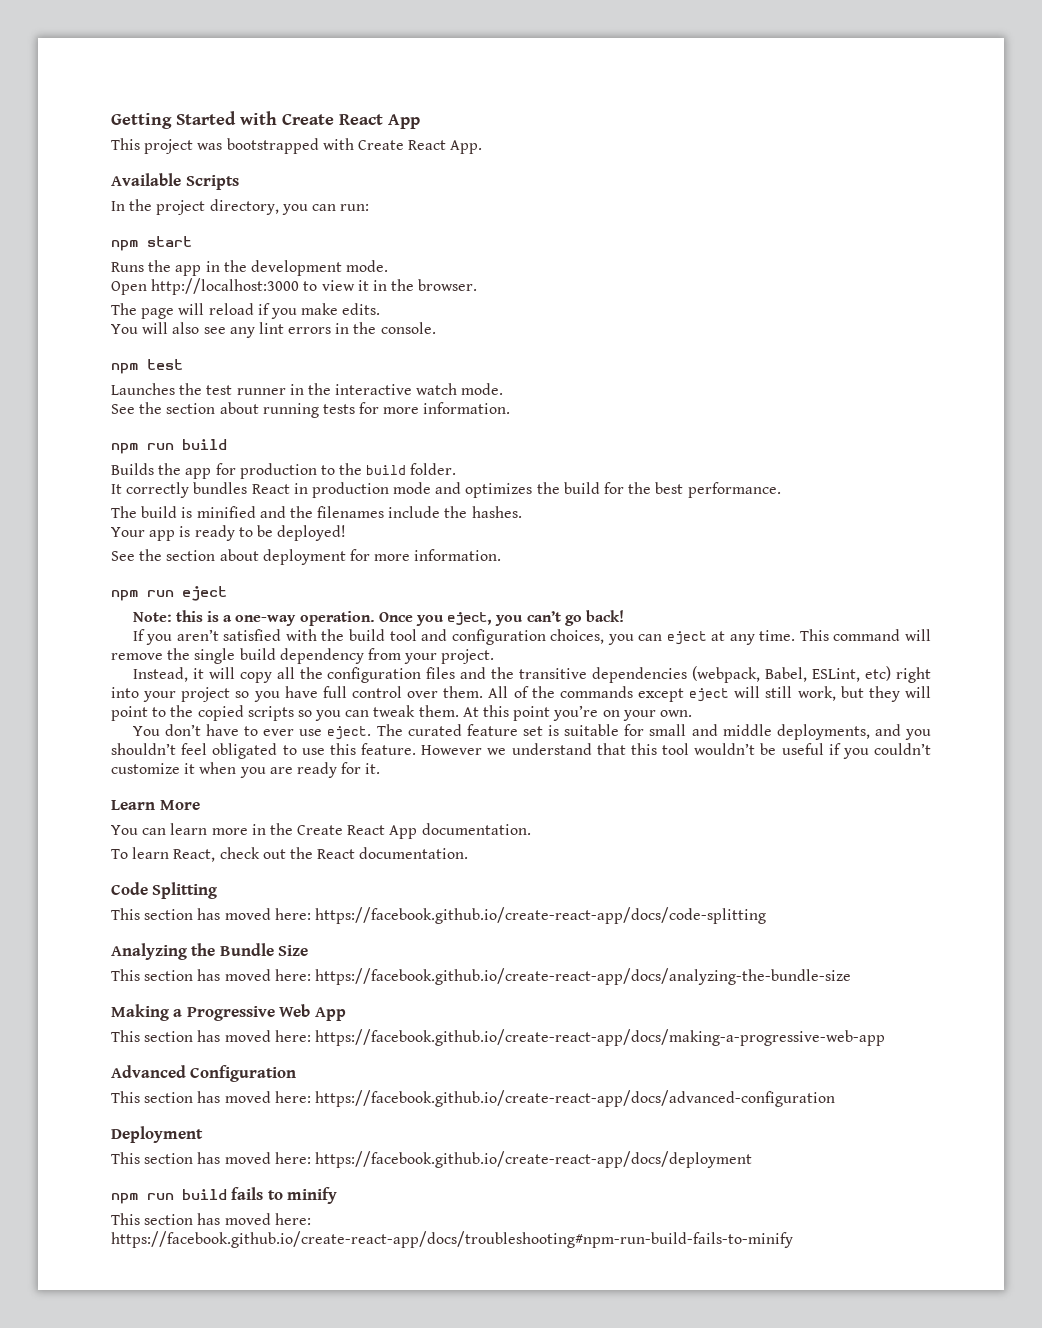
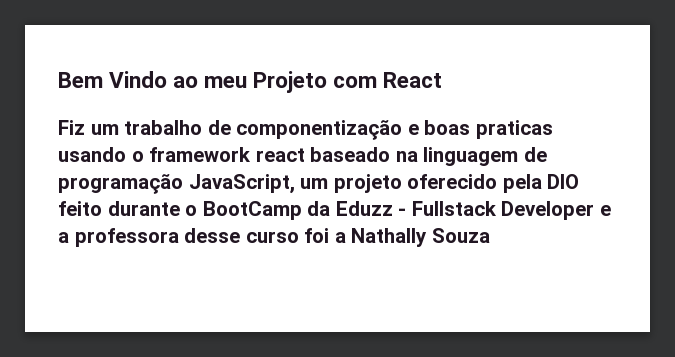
- Getting Started with Create React App
- This project was bootstrapped with Create React App.
- Available Scripts
- In the project directory, you can run:
- npm start
- Runs the app in the development mode.
- Open http://localhost:3000 to view it in the browser.
- The page will reload if you make edits.
- You will also see any lint errors in the console.
- npm test
- Launches the test runner in the interactive watch mode.
- See the section about running tests for more information.
- npm run build
- Builds the app for production to the build folder.
- It correctly bundles React in production mode and optimizes the build for the best performance.
- The build is minified and the filenames include the hashes.
- Your app is ready to be deployed!
- See the section about deployment for more information.
- npm run eject
- Note: this is a one-way operation. Once you eject, you can’t go back!
- If you aren’t satisfied with the build tool and configuration choices, you can eject at any time. This command will remove the single build dependency from your project.
- Instead, it will copy all the configuration files and the transitive dependencies (webpack, Babel, ESLint, etc) right into your project so you have full control over them. All of the commands except eject will still work, but they will point to the copied scripts so you can tweak them. At this point you’re on your own.
- You don’t have to ever use eject. The curated feature set is suitable for small and middle deployments, and you shouldn’t feel obligated to use this feature. However we understand that this tool wouldn’t be useful if you couldn’t customize it when you are ready for it.
- Learn More
- You can learn more in the Create React App documentation.
- To learn React, check out the React documentation.
- Code Splitting
- This section has moved here: https://facebook.github.io/create-react-app/docs/code-splitting
- Analyzing the Bundle Size
- This section has moved here: https://facebook.github.io/create-react-app/docs/analyzing-the-bundle-size
- Making a Progressive Web App
- This section has moved here: https://facebook.github.io/create-react-app/docs/making-a-progressive-web-app
- Advanced Configuration
- This section has moved here: https://facebook.github.io/create-react-app/docs/advanced-configuration
- Deployment
- This section has moved here: https://facebook.github.io/create-react-app/docs/deployment
- npm run build fails to minify
- This section has moved here: https://facebook.github.io/create-react-app/docs/troubleshooting#npm-run-build-fails-to-minify
+ Bem Vindo ao meu Projeto com React
+ Fiz um trabalho de componentização e boas praticas usando o framework react baseado na linguagem de programação JavaScript, um projeto oferecido pela DIO feito durante o BootCamp da Eduzz - Fullstack Developer e a professora desse curso foi a Nathally Souza

